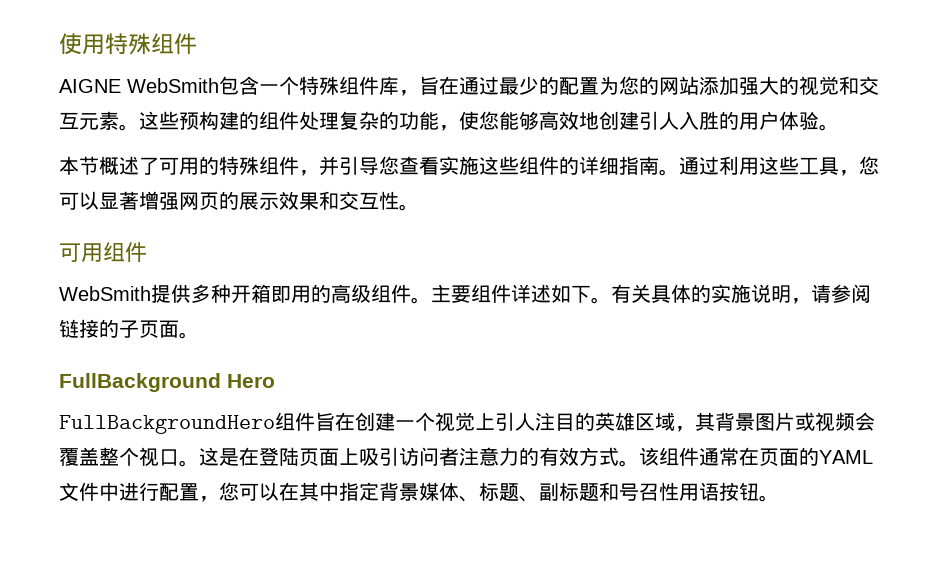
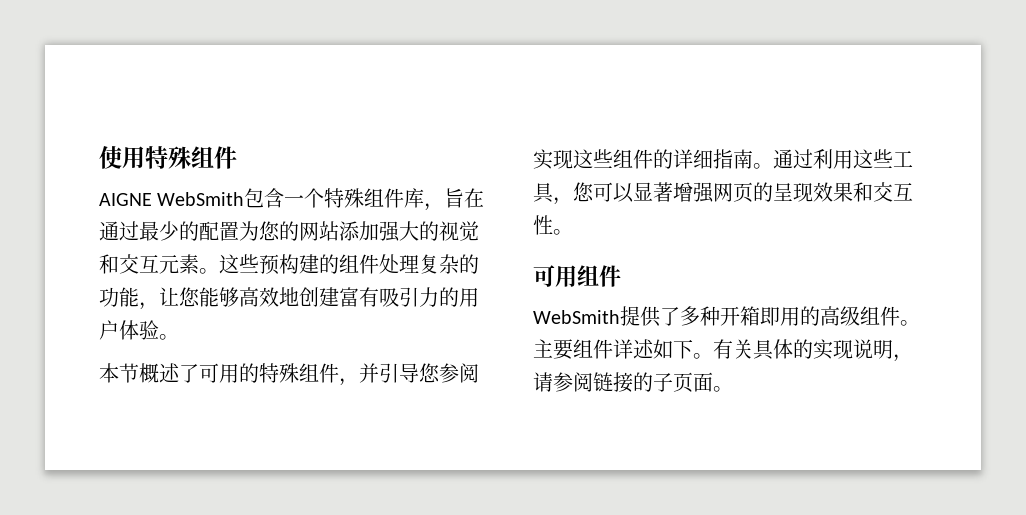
- 这些预构建的组件处理复杂的功能，使您能够高效地创建引人入胜的用户体验。
+ 这些预构建的组件处理复杂的功能，让您能够高效地创建富有吸引力的用户体验。
- 本节概述了可用的特殊组件，并引导您查看实施这些组件的详细指南。
+ 本节概述了可用的特殊组件，并引导您参阅实现这些组件的详细指南。
- 通过利用这些工具，您可以显著增强网页的展示效果和交互性。
+ 通过利用这些工具，您可以显著增强网页的呈现效果和交互性。
- WebSmith提供多种开箱即用的高级组件。
+ WebSmith提供了多种开箱即用的高级组件。
- 有关具体的实施说明，请参阅链接的子页面。
+ 有关具体的实现说明，请参阅链接的子页面。
- FullBackground Hero
- FullBackgroundHero组件旨在创建一个视觉上引人注目的英雄区域，其背景图片或视频会覆盖整个视口。这是在登陆页面上吸引访问者注意力的有效方式。该组件通常在页面的YAML文件中进行配置，您可以在其中指定背景媒体、标题、副标题和号召性用语按钮。

